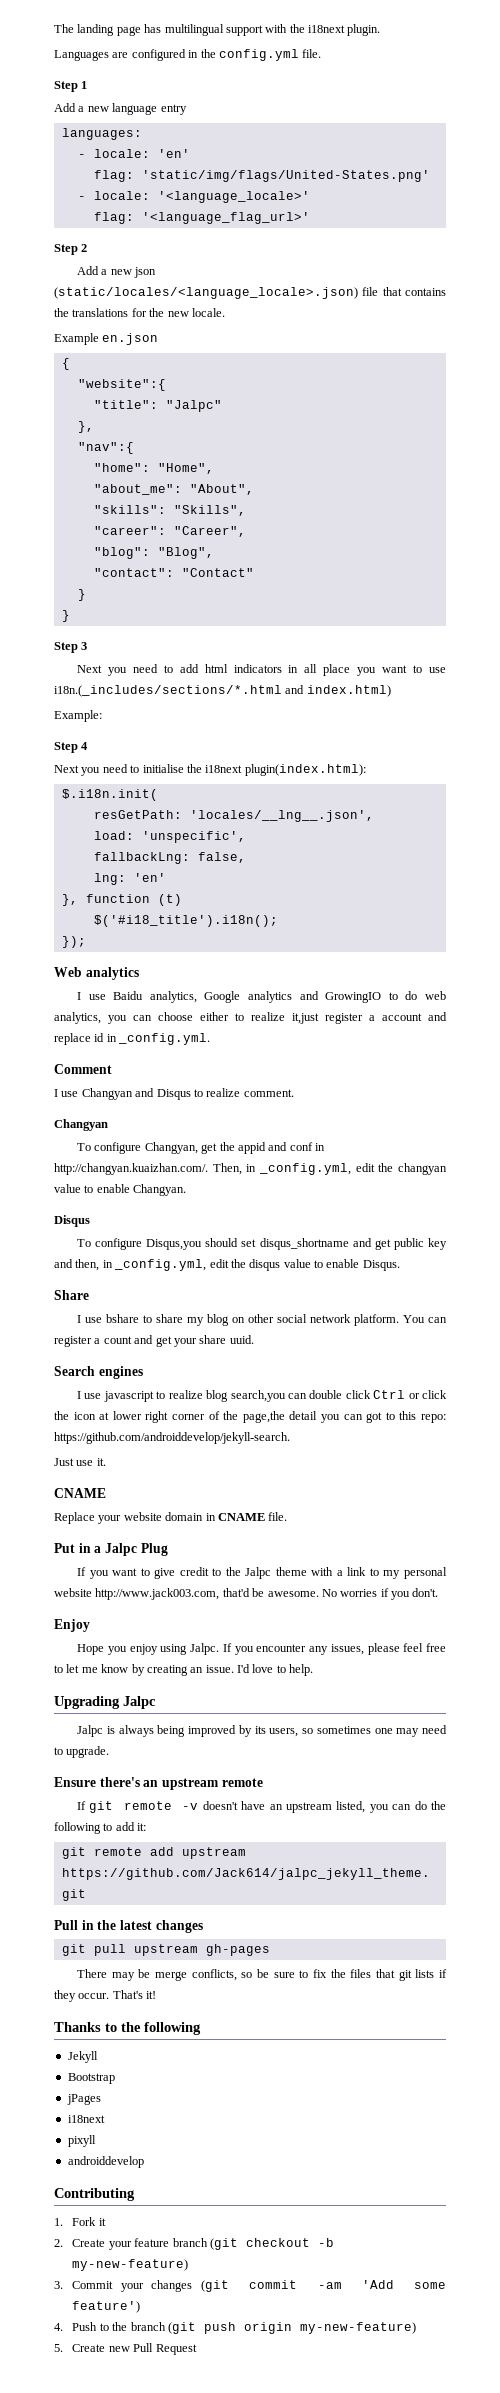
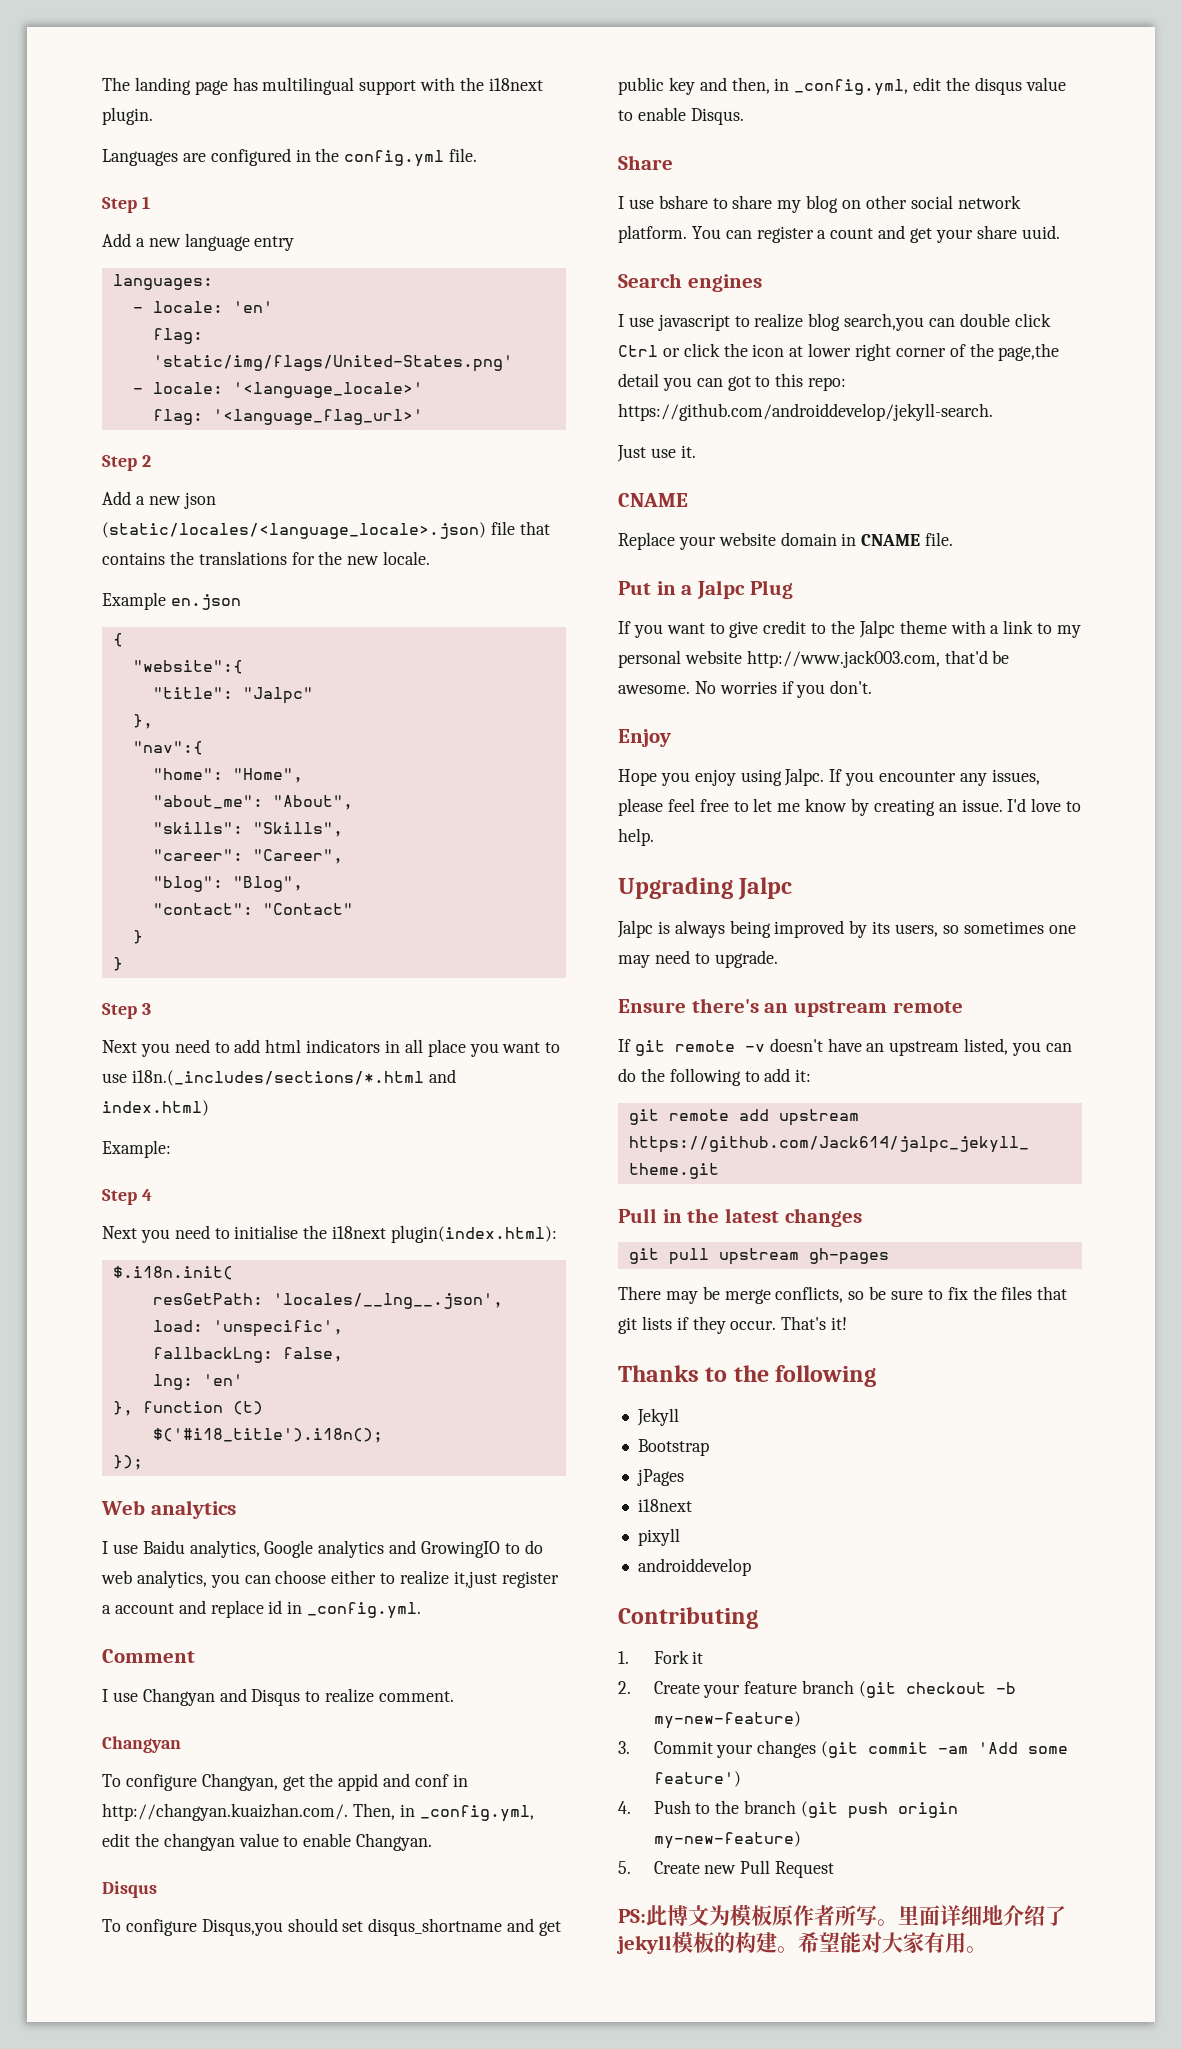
+ PS:此博文为模板原作者所写。里面详细地介绍了jekyll模板的构建。希望能对大家有用。

